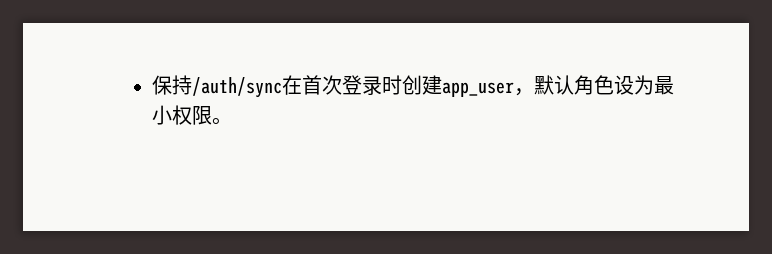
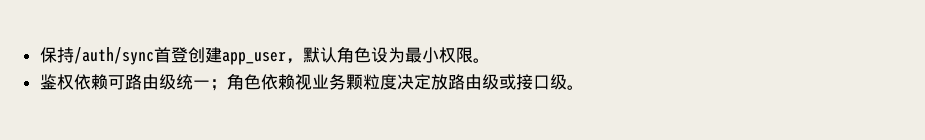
- 保持/auth/sync在首次登录时创建app_user，默认角色设为最小权限。
+ 保持/auth/sync首登创建app_user，默认角色设为最小权限。
+ 鉴权依赖可路由级统一；角色依赖视业务颗粒度决定放路由级或接口级。

